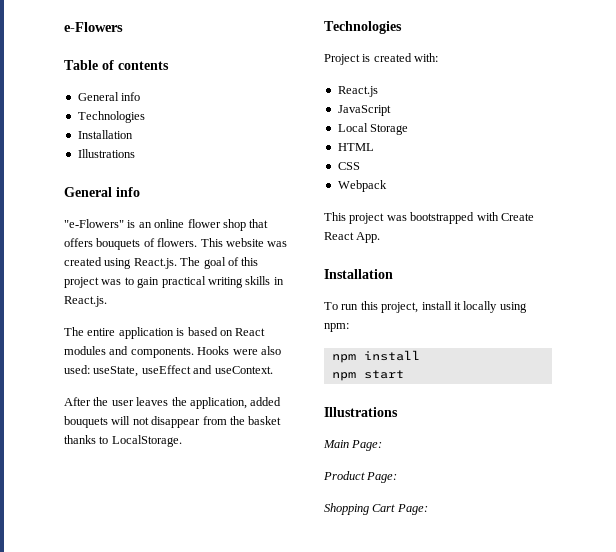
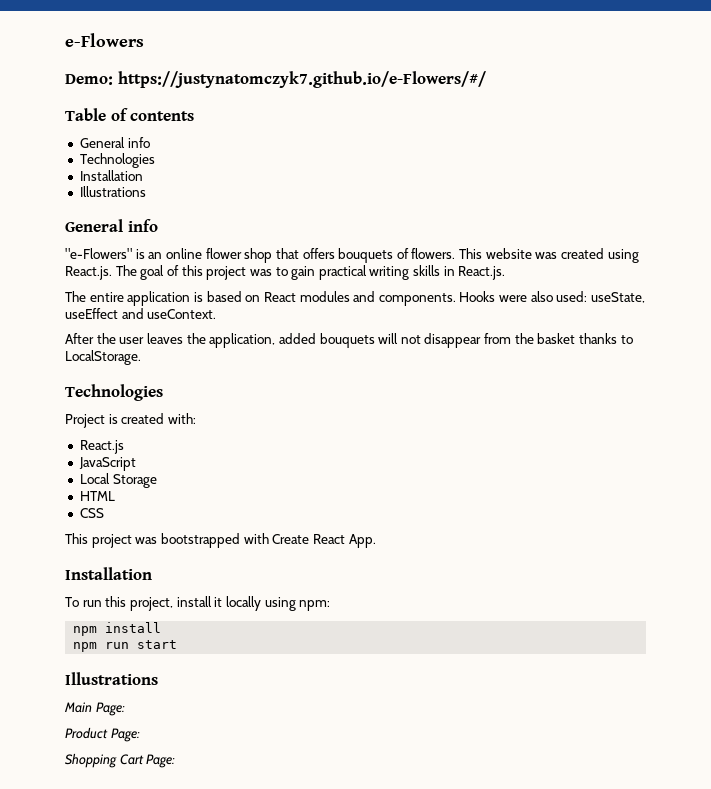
+ Demo: https://justynatomczyk7.github.io/e-Flowers/#/
- Webpack
- npm start
+ npm run start

